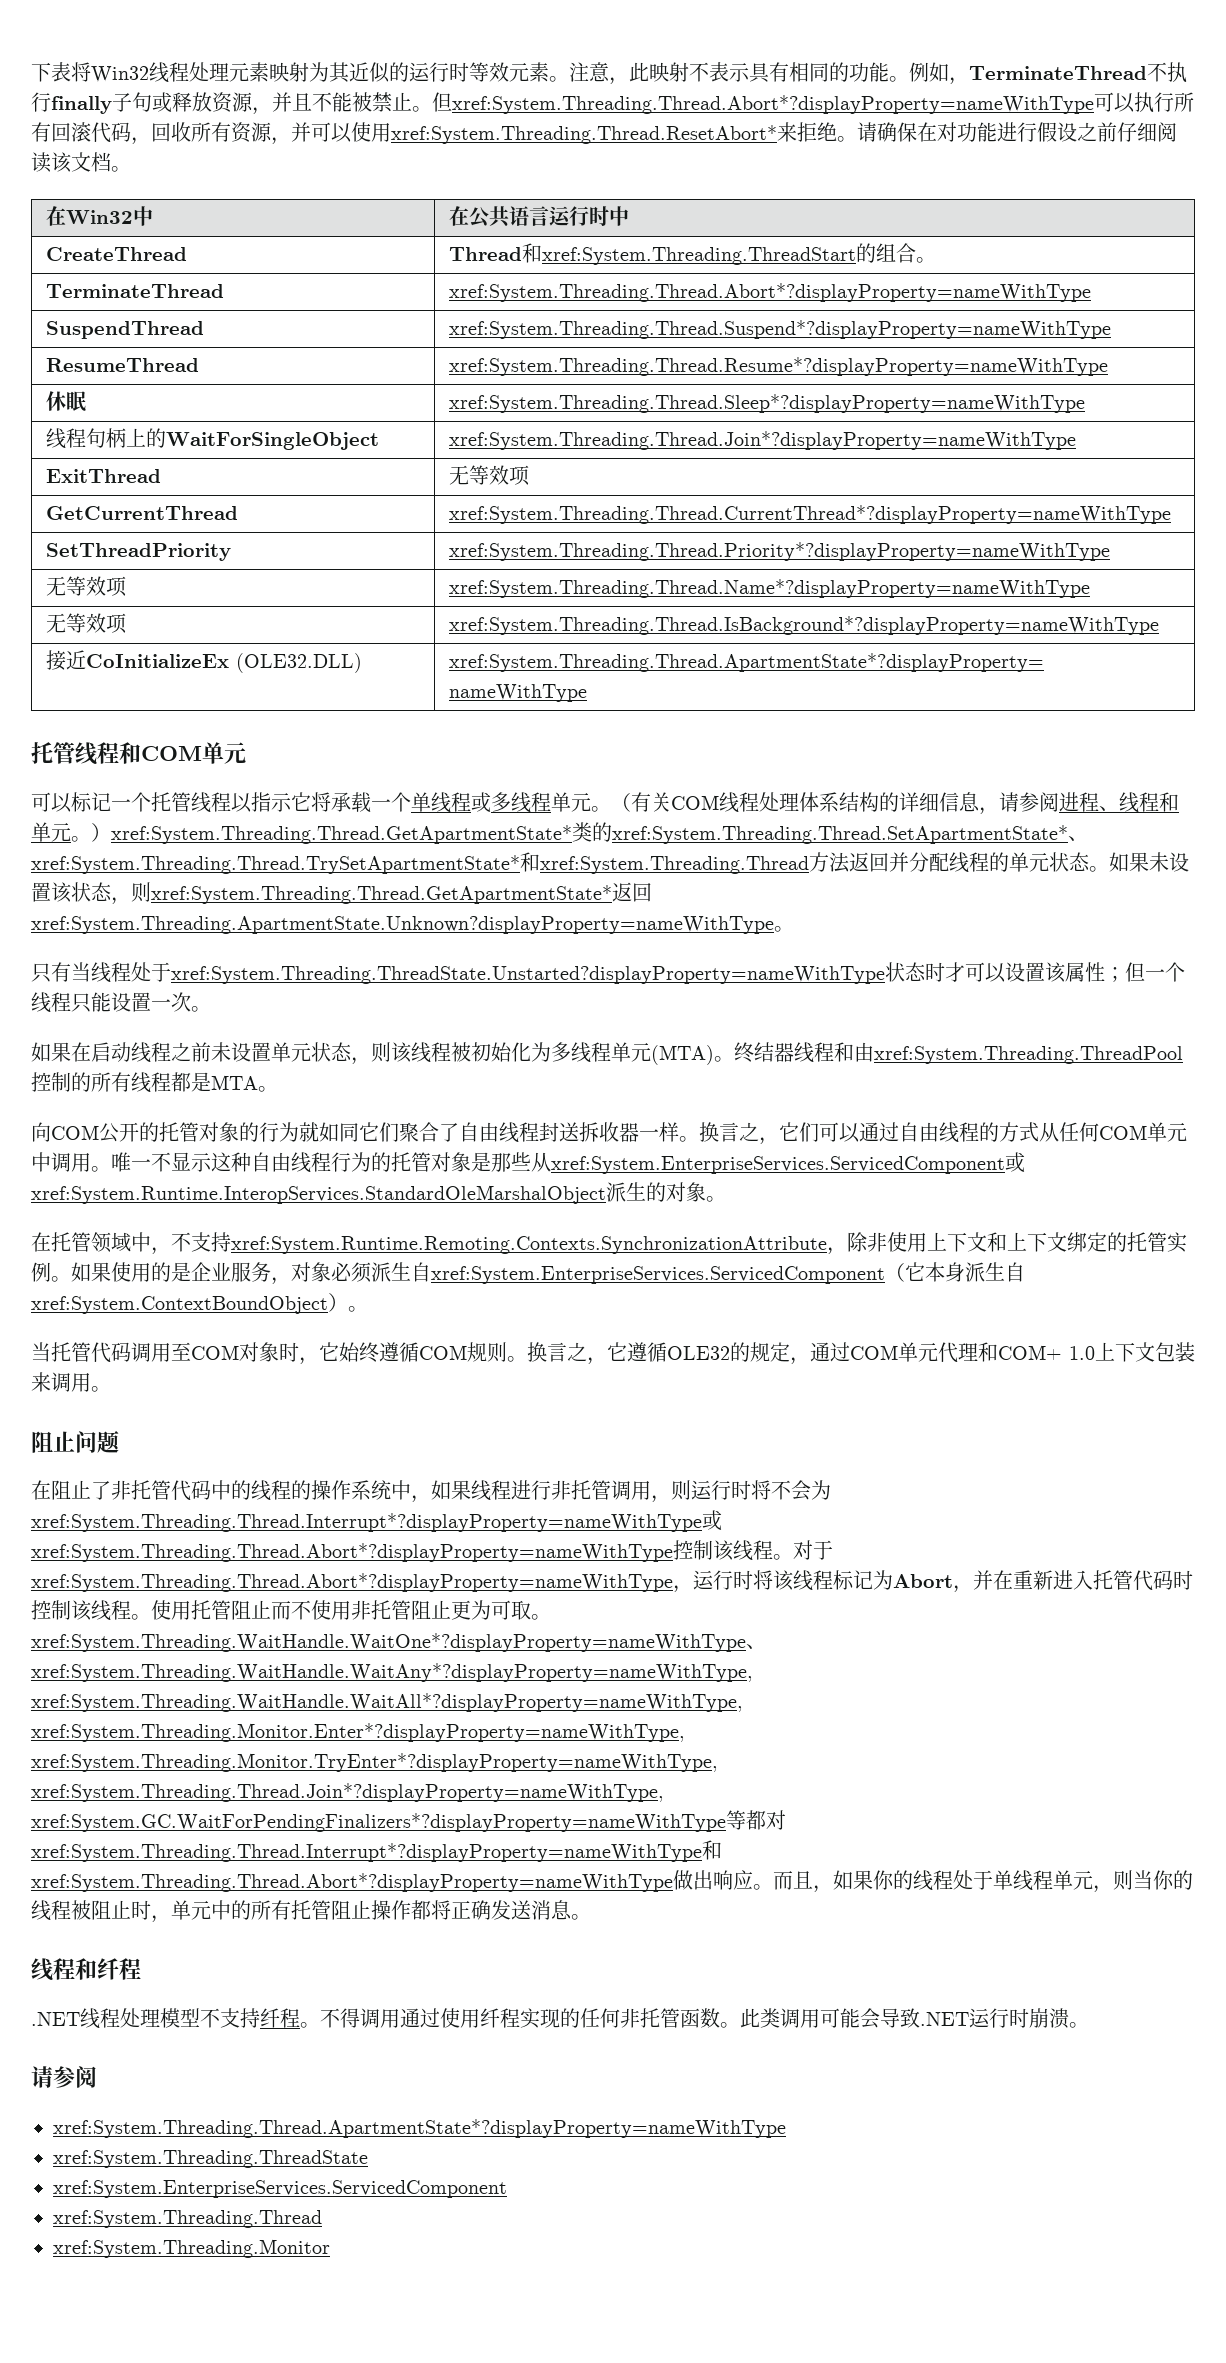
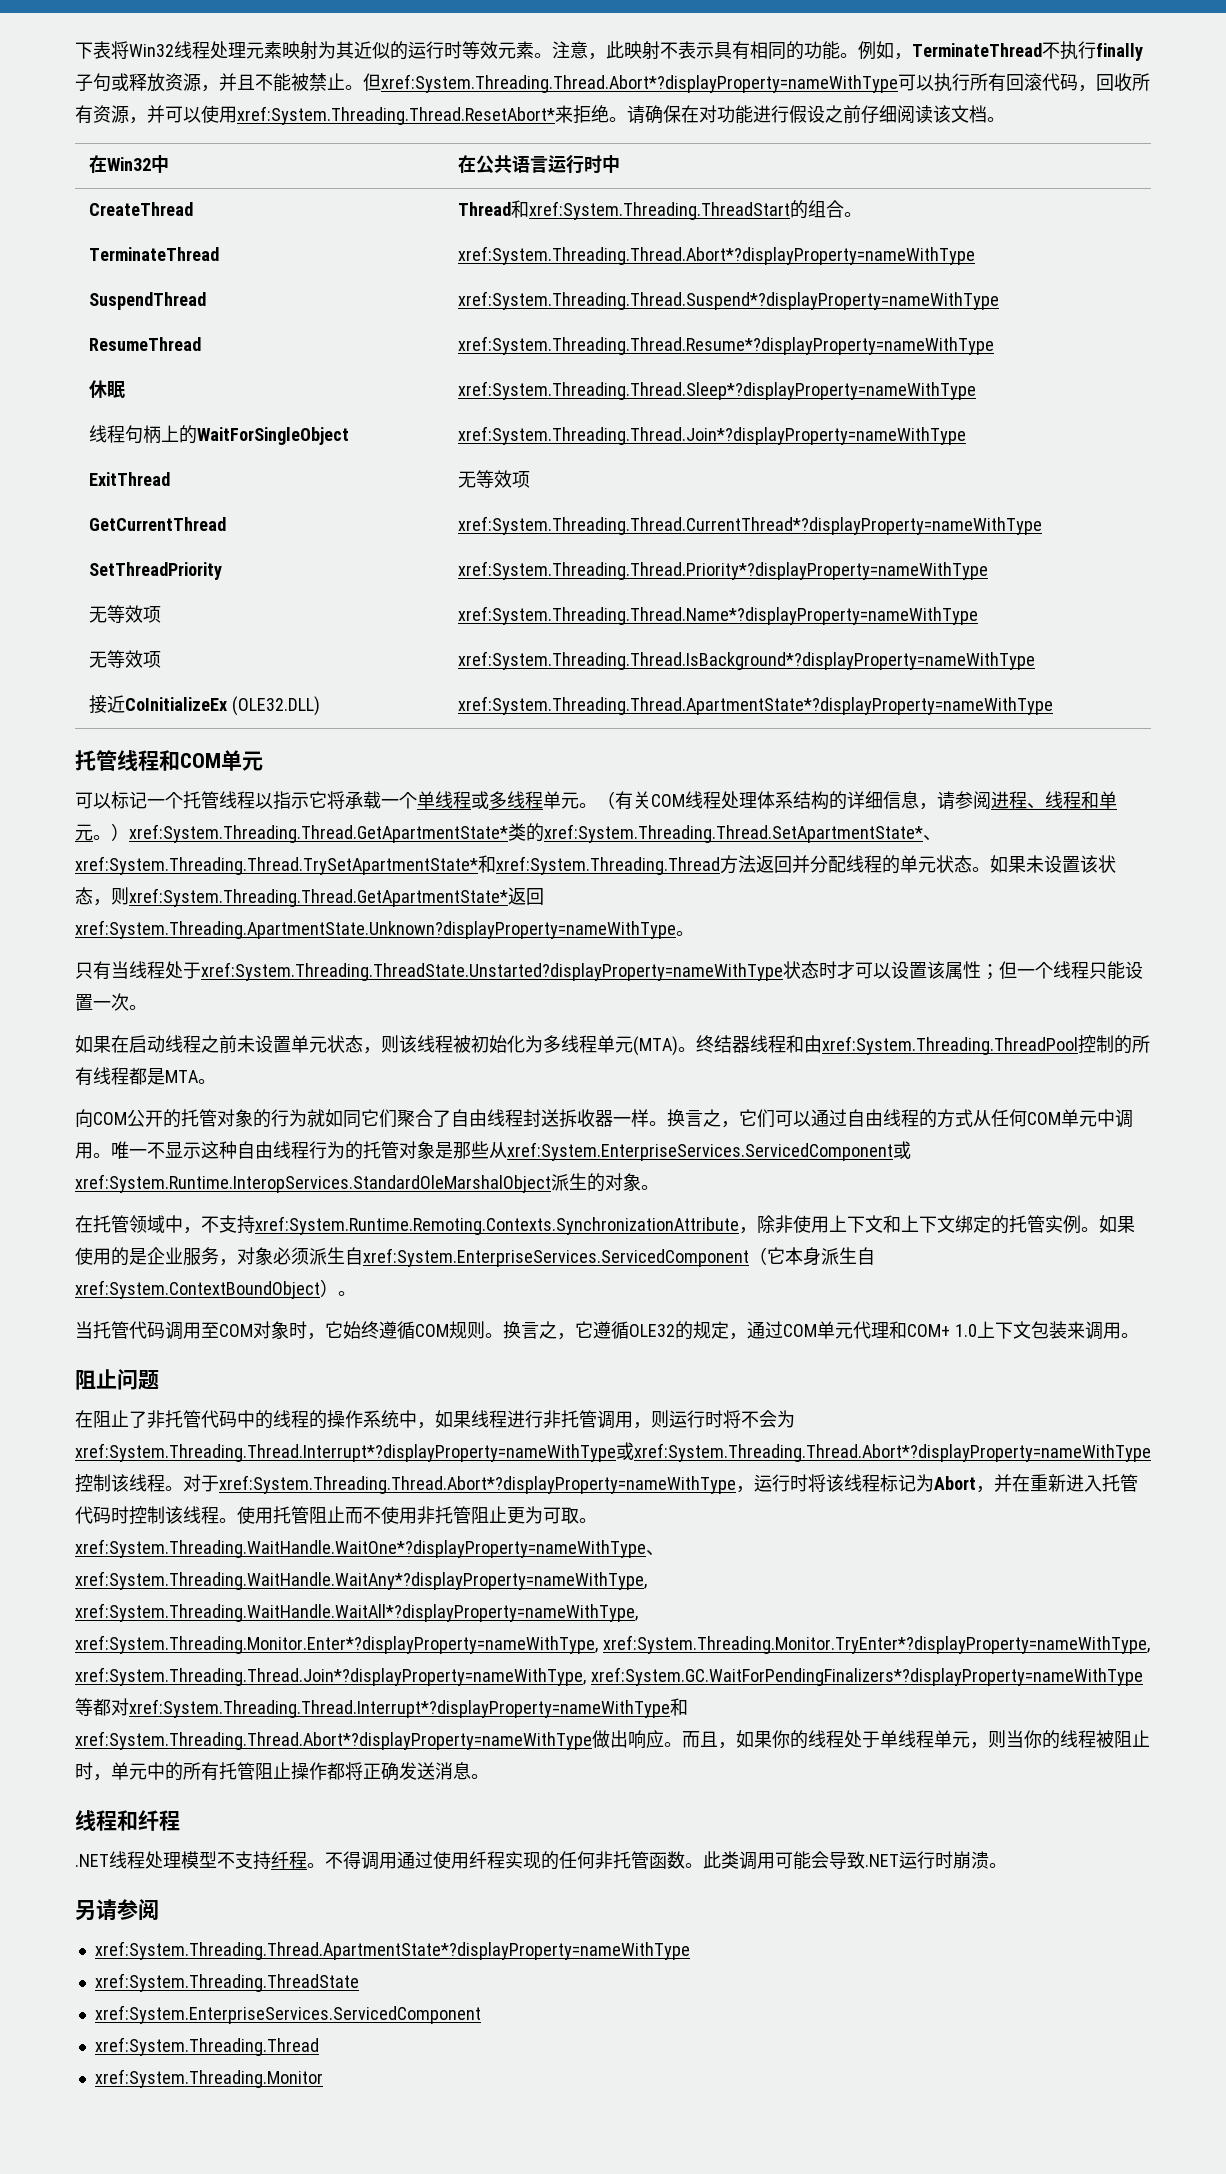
  此类调用可能会导致.NET运行时崩溃。
- 请参阅
+ 另请参阅

